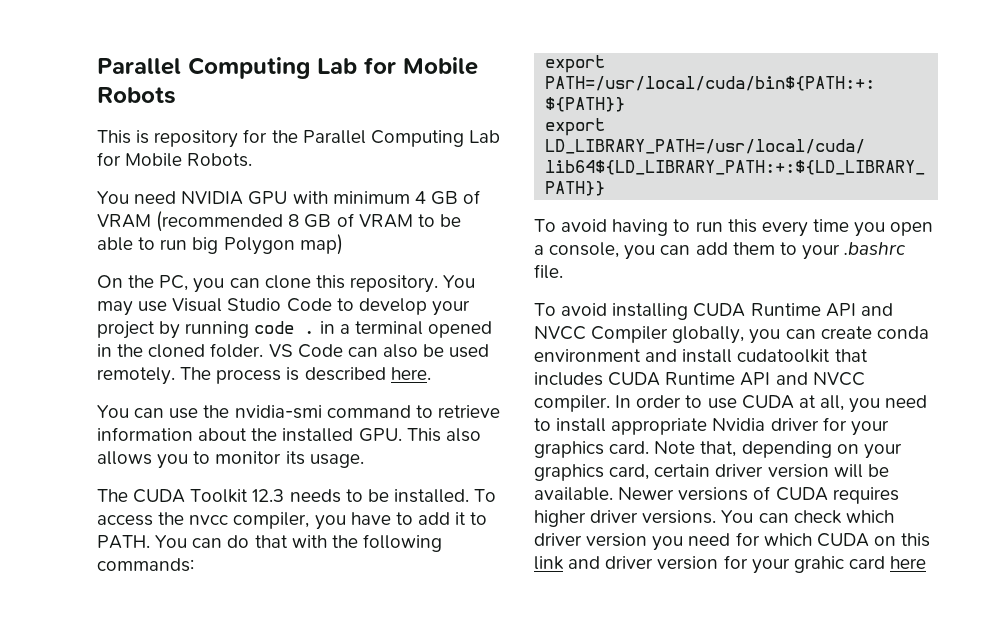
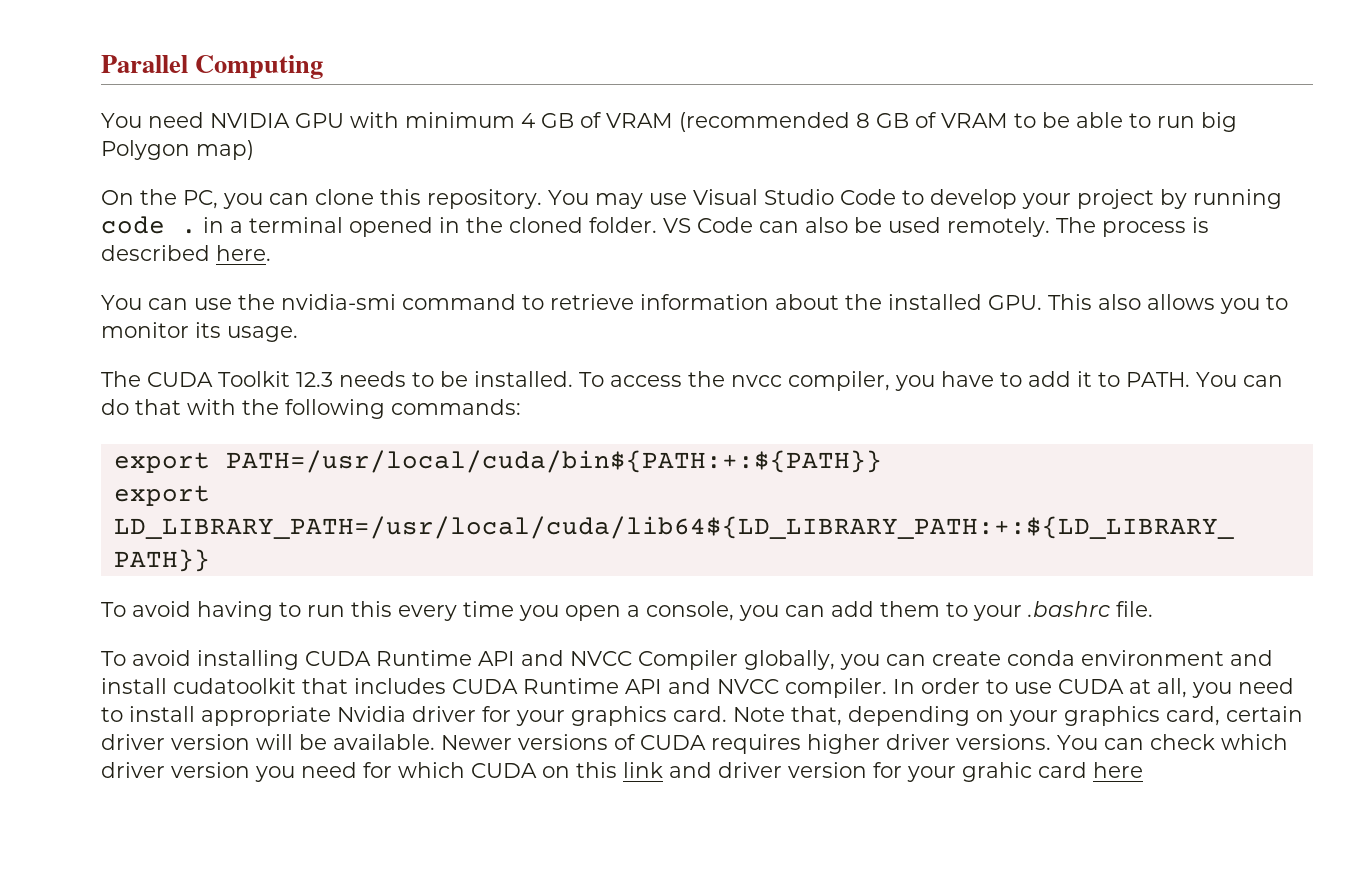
- Parallel Computing Lab for Mobile Robots
- This is repository for the Parallel Computing Lab for Mobile Robots.
+ Parallel Computing

